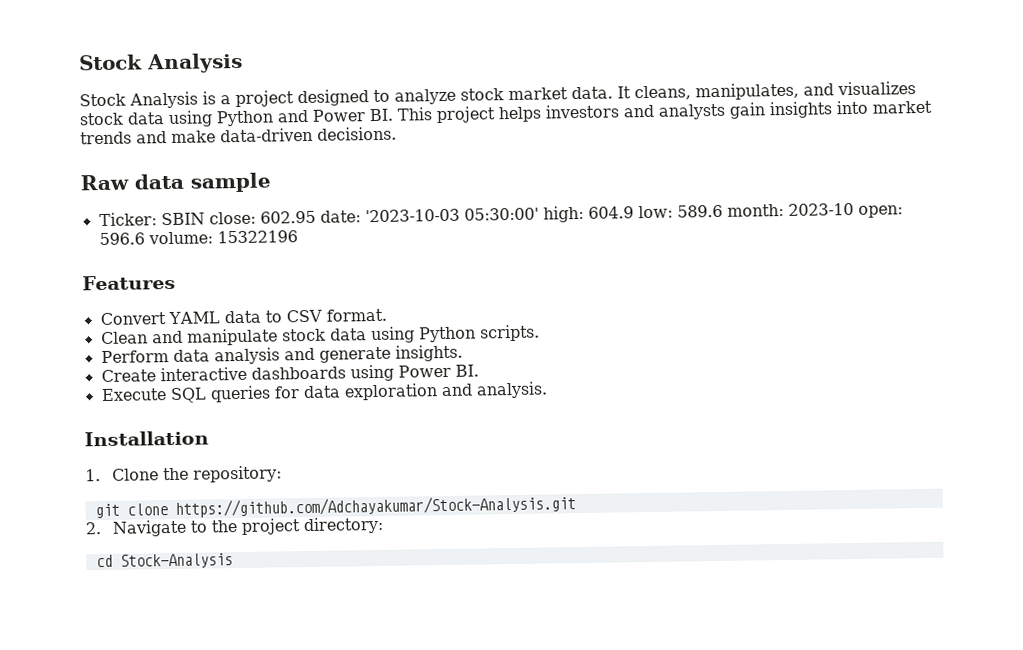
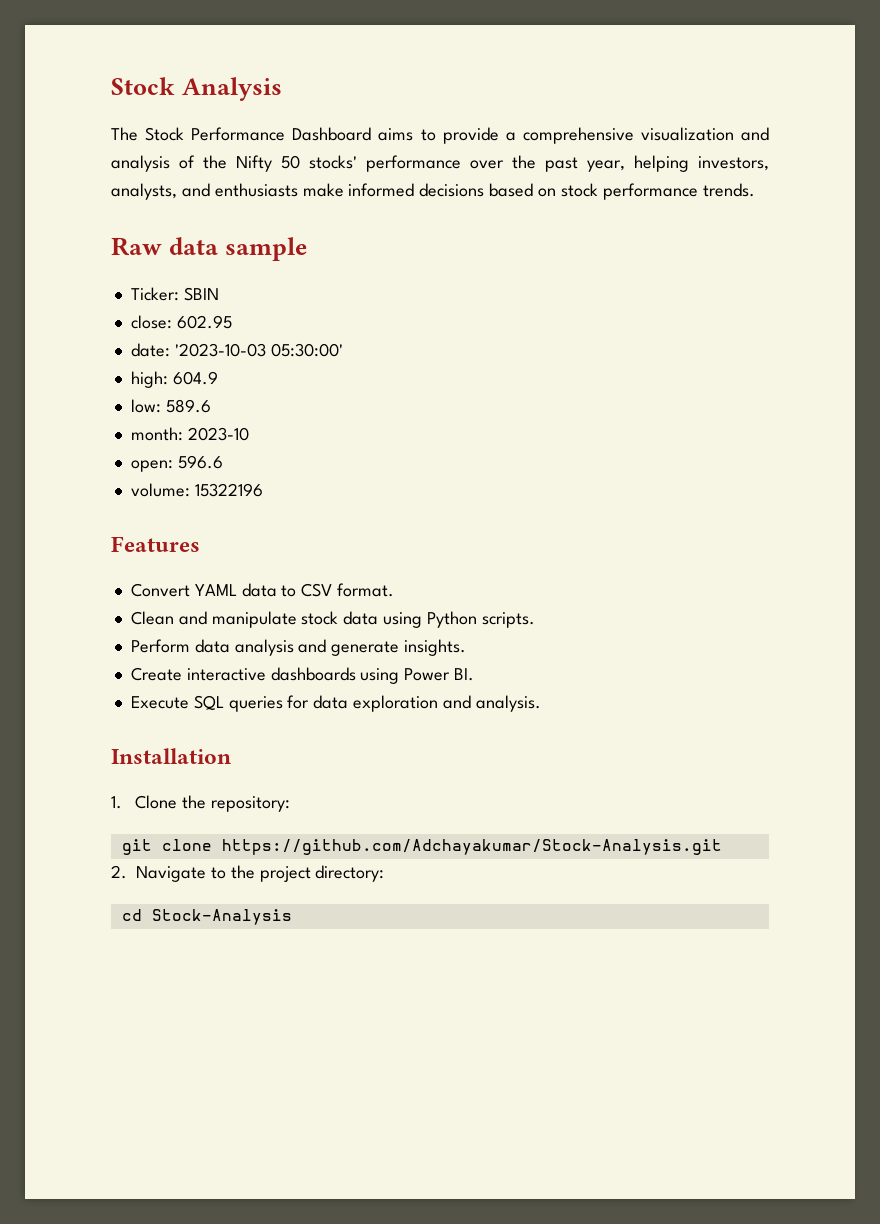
- Stock Analysis is a project designed to analyze stock market data. It cleans, manipulates, and visualizes stock data using Python and Power BI. This project helps investors and analysts gain insights into market trends and make data-driven decisions.
+ The Stock Performance Dashboard aims to provide a comprehensive visualization and analysis of the Nifty 50 stocks' performance over the past year, helping investors, analysts, and enthusiasts make informed decisions based on stock performance trends.
- Ticker: SBIN close: 602.95 date: '2023-10-03 05:30:00' high: 604.9 low: 589.6 month: 2023-10 open: 596.6 volume: 15322196
+ Ticker: SBIN
+ close: 602.95
+ date: '2023-10-03 05:30:00'
+ high: 604.9
+ low: 589.6
+ month: 2023-10
+ open: 596.6
+ volume: 15322196

